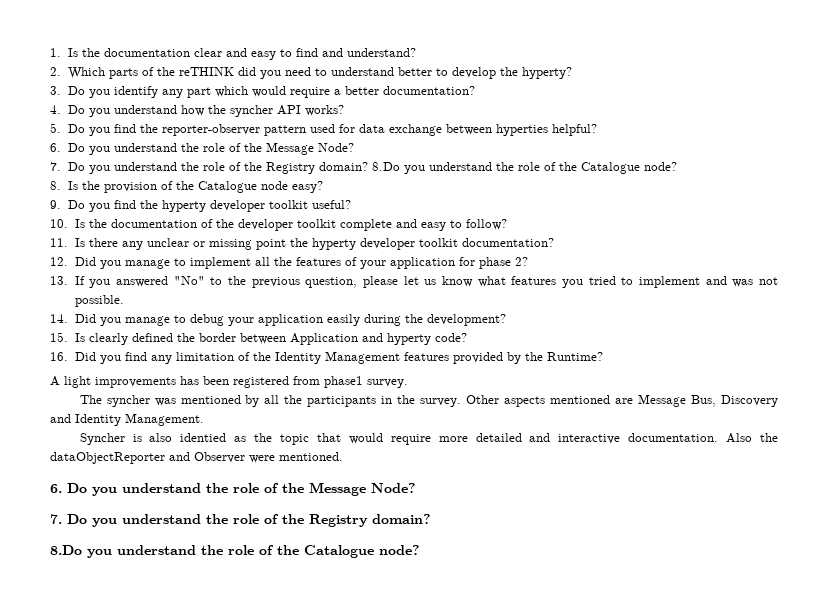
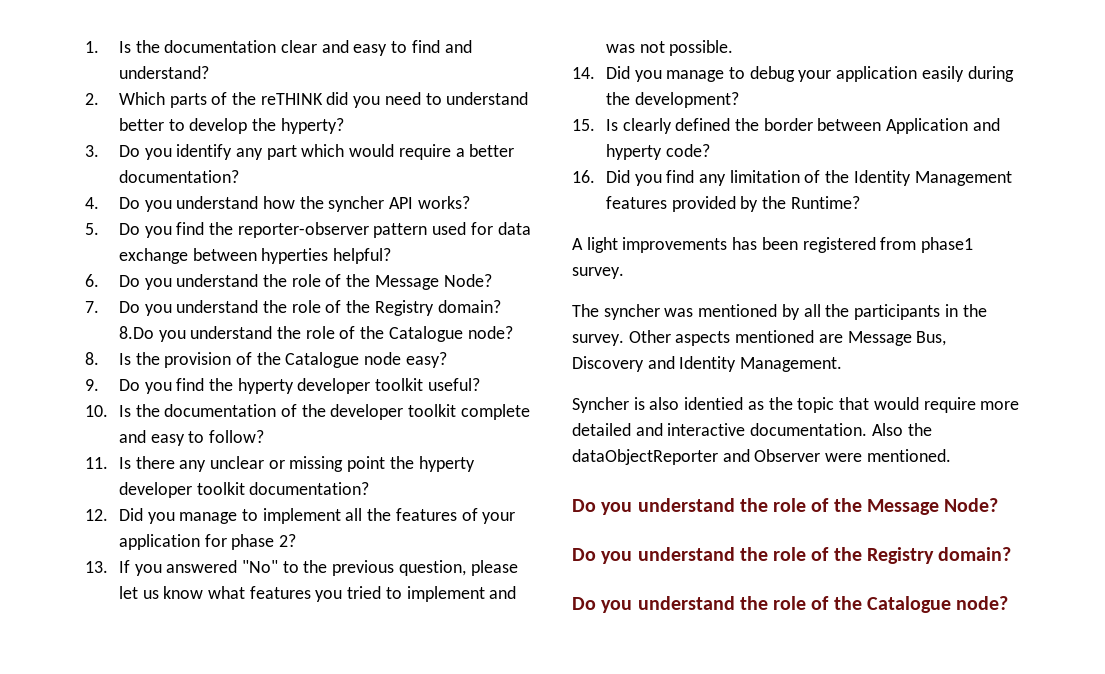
  Also the dataObjectReporter and Observer were mentioned.
- 6. Do you understand the role of the Message Node?
- 7. Do you understand the role of the Registry domain?
- 8.Do you understand the role of the Catalogue node?
+ Do you understand the role of the Message Node?
+ Do you understand the role of the Registry domain?
+ Do you understand the role of the Catalogue node?

